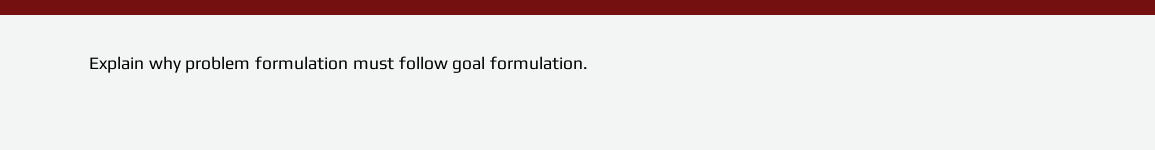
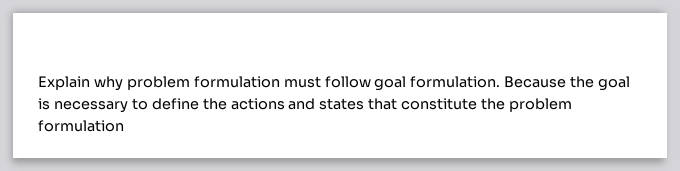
+ Because the goal is necessary to define the actions and states that constitute the problem formulation

